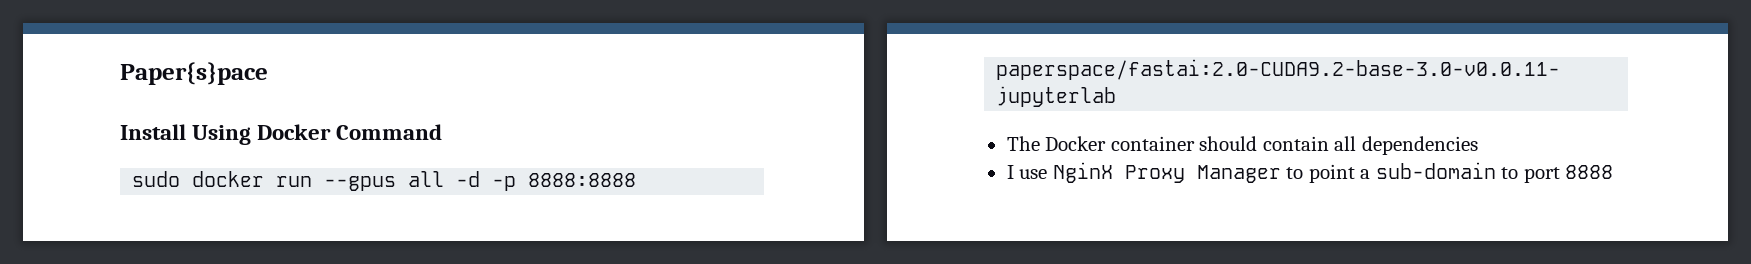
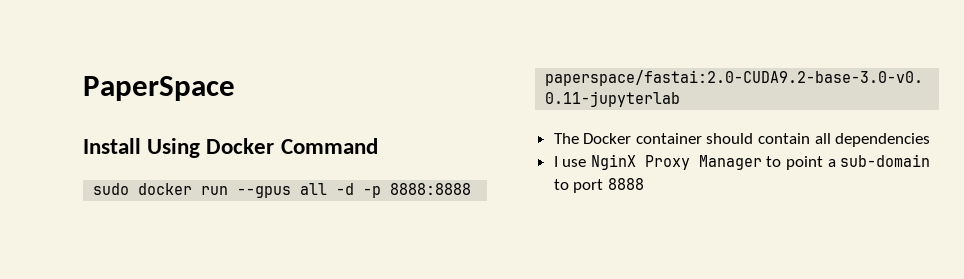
- Paper{s}pace
+ PaperSpace

